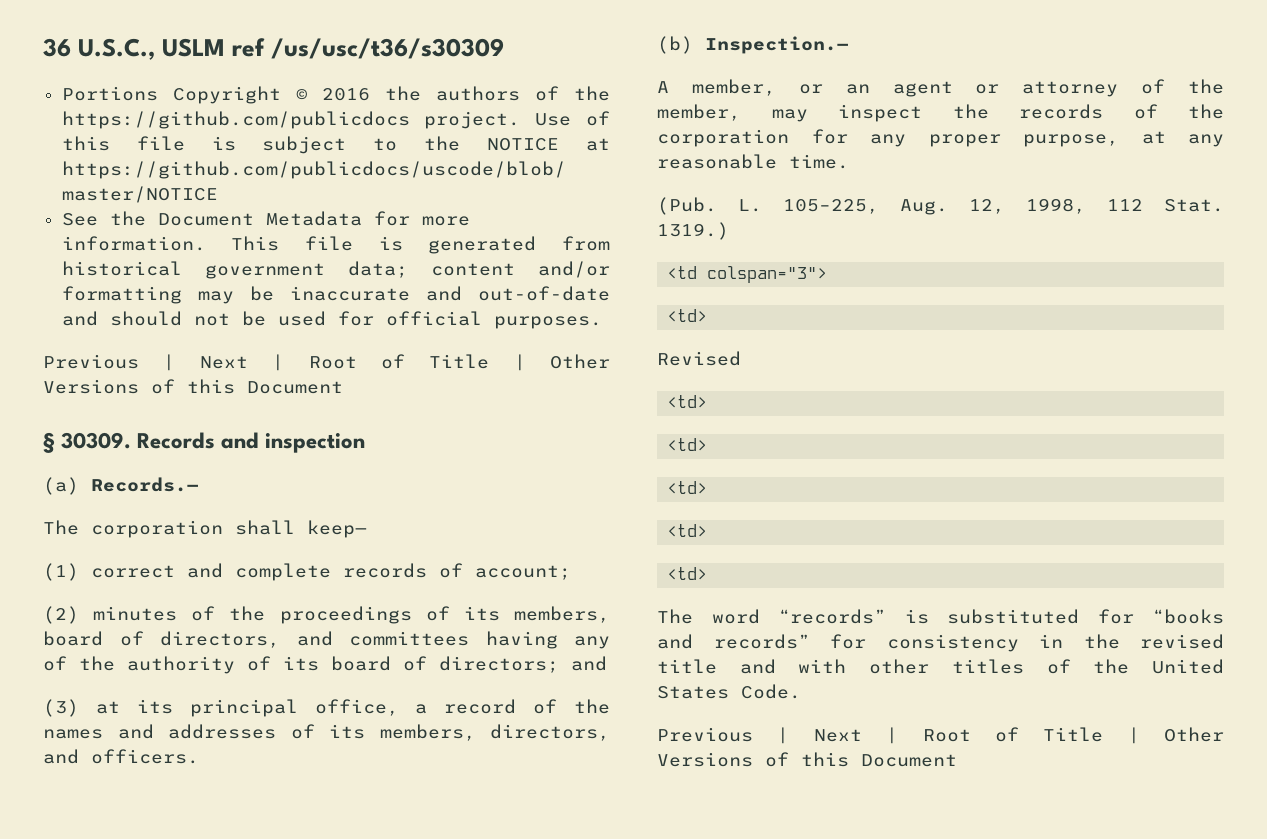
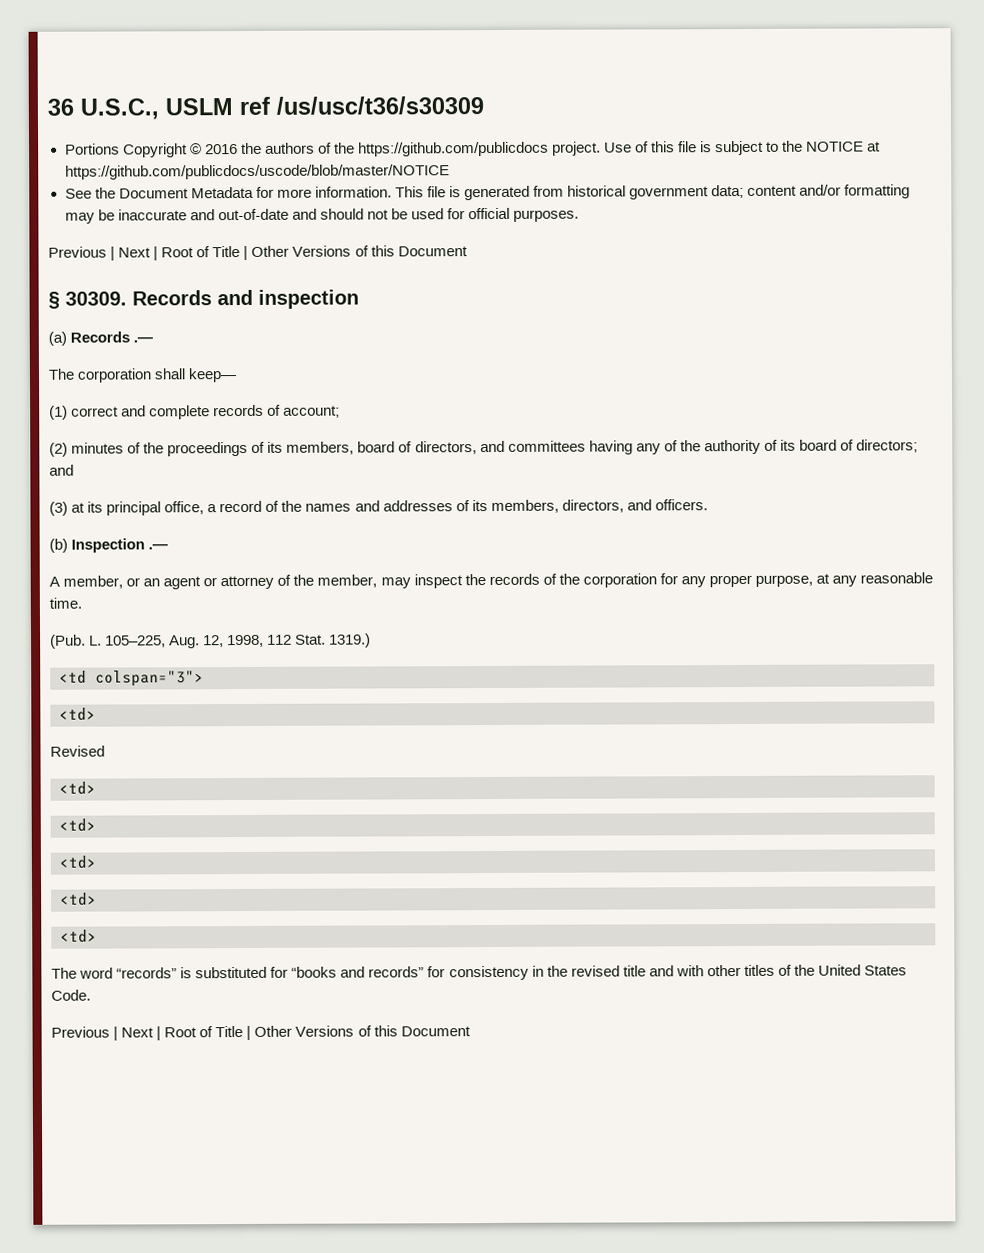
- (a) Records.—
+ (a) Records .—
- (b) Inspection.—
+ (b) Inspection .—

